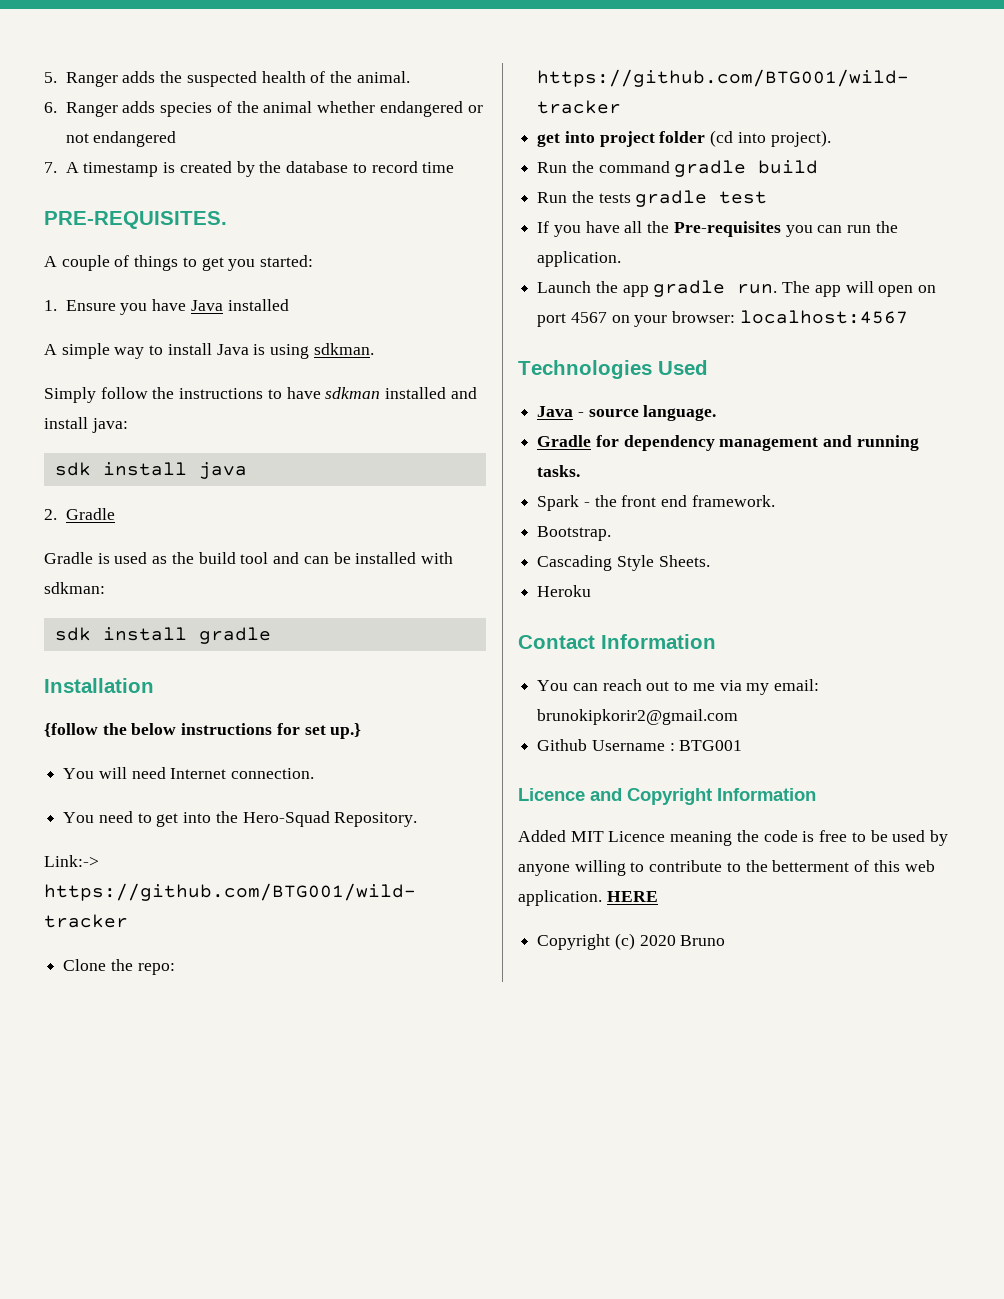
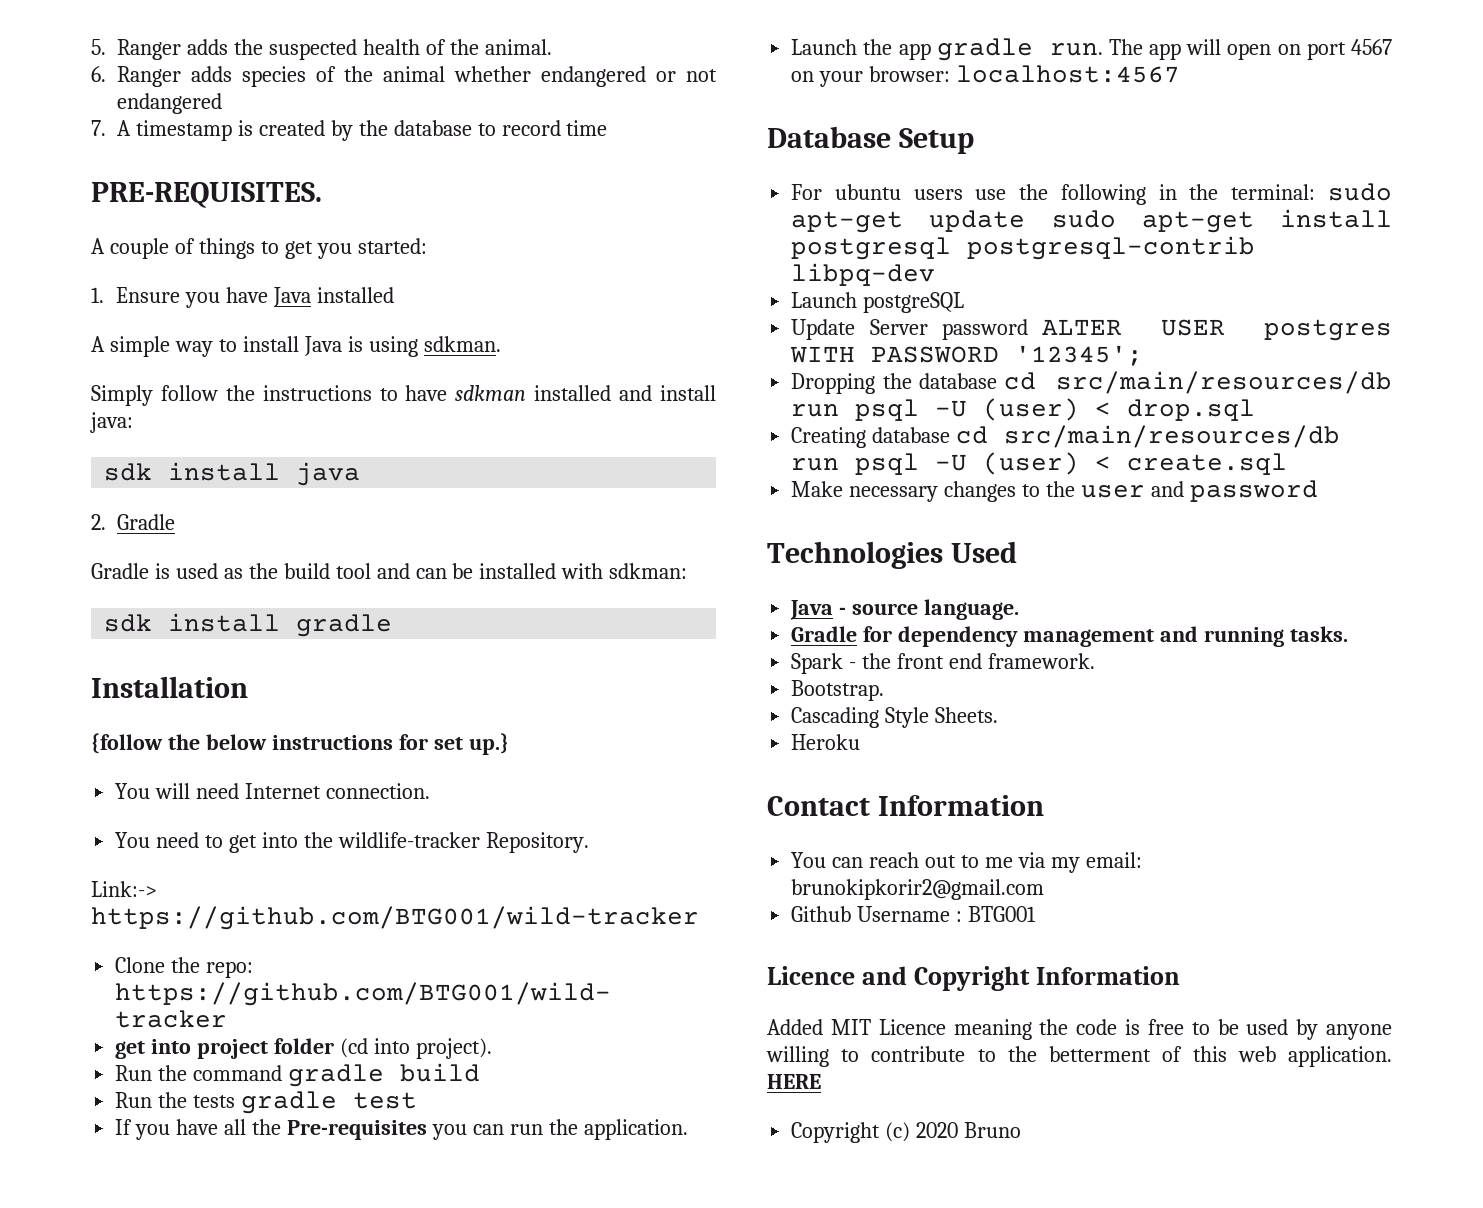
- You need to get into the Hero-Squad Repository.
+ You need to get into the wildlife-tracker Repository.
+ Database Setup
+ For ubuntu users use the following in the terminal: sudo apt-get update sudo apt-get install postgresql postgresql-contrib libpq-dev
+ Launch postgreSQL
+ Update Server password ALTER USER postgres WITH PASSWORD '12345';
+ Dropping the database cd src/main/resources/db run psql -U (user) < drop.sql
+ Creating database cd src/main/resources/db run psql -U (user) < create.sql
+ Make necessary changes to the user and password

